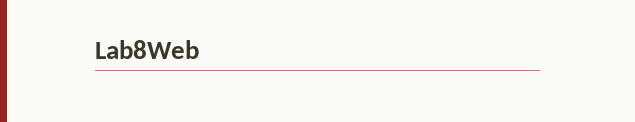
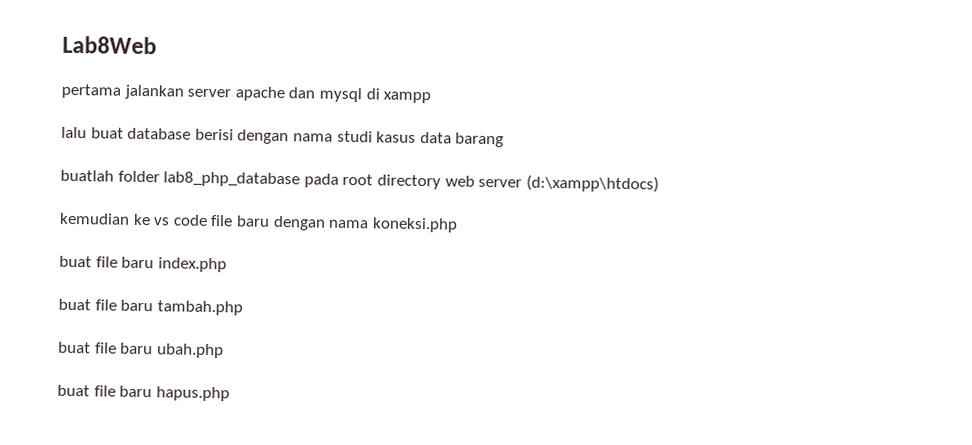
+ pertama jalankan server apache dan mysql di xampp
+ lalu buat database berisi dengan nama studi kasus data barang
+ buatlah folder lab8_php_database pada root directory web server (d:\xampp\htdocs)
+ kemudian ke vs code file baru dengan nama koneksi.php
+ buat file baru index.php
+ buat file baru tambah.php
+ buat file baru ubah.php
+ buat file baru hapus.php

